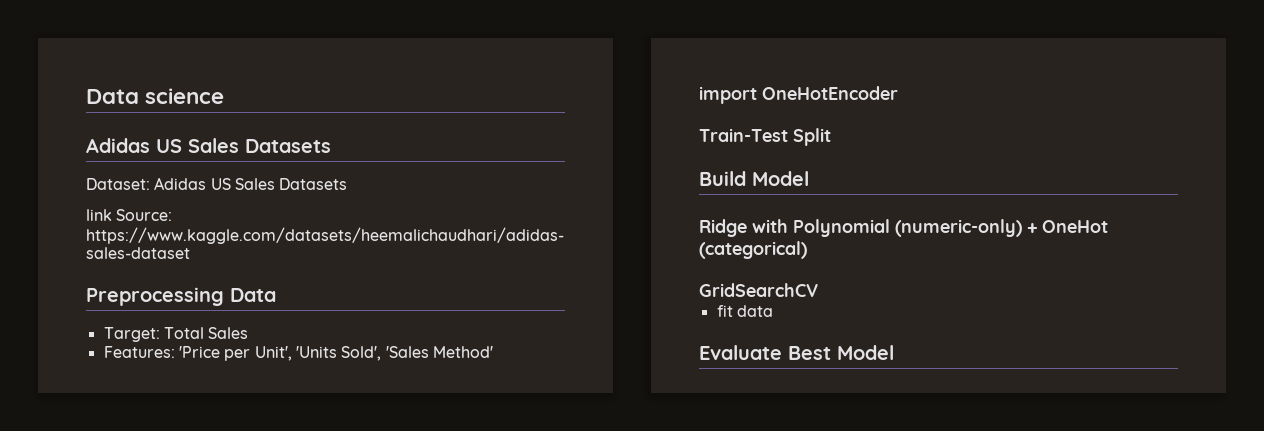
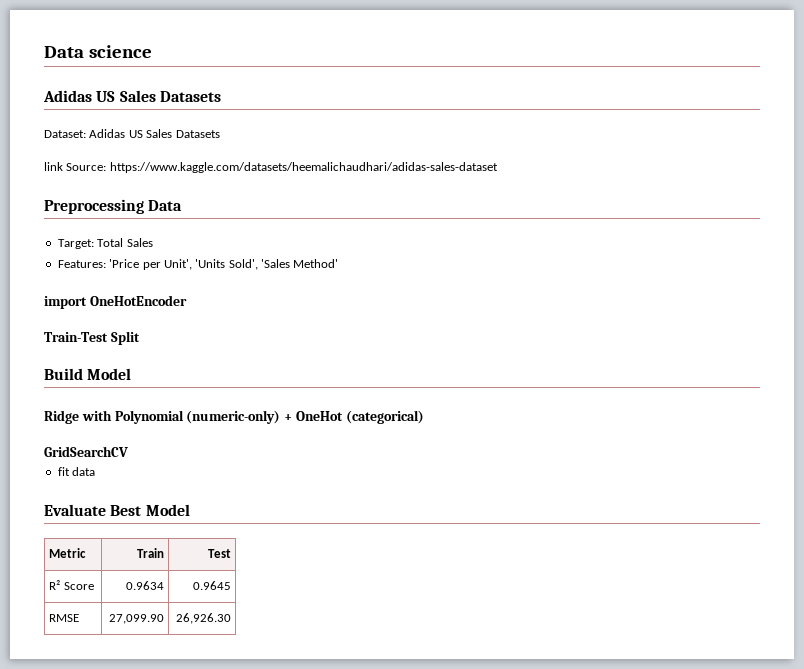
+ Metric | Train | Test
+ R² Score | 0.9634 | 0.9645
+ RMSE | 27,099.90 | 26,926.30

